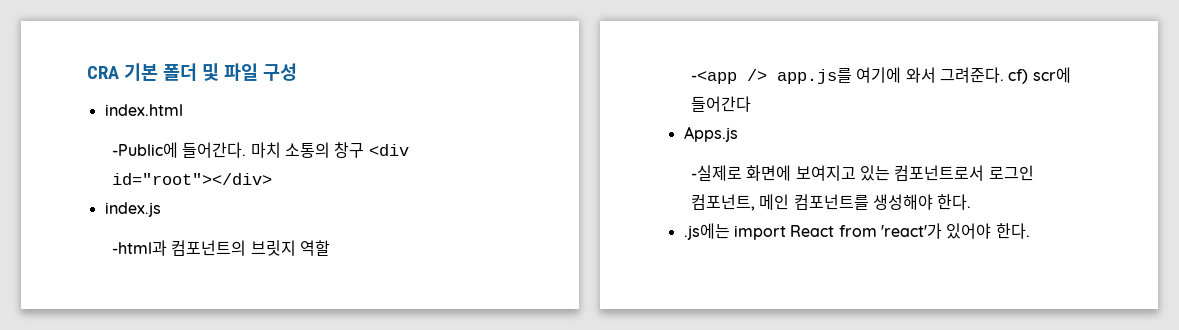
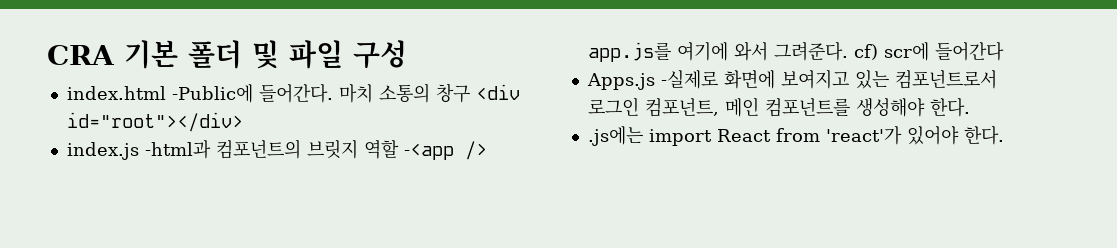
- index.html
- -Public에 들어간다.
+ index.html -Public에 들어간다.
- index.js
- -html과 컴포넌트의 브릿지 역할
- -<app /> app.js를 여기에 와서 그려준다. cf) scr에 들어간다
+ index.js -html과 컴포넌트의 브릿지 역할 -<app /> app.js를 여기에 와서 그려준다. cf) scr에 들어간다
- Apps.js
- -실제로 화면에 보여지고 있는 컴포넌트로서 로그인 컴포넌트, 메인 컴포넌트를 생성해야 한다.
+ Apps.js -실제로 화면에 보여지고 있는 컴포넌트로서 로그인 컴포넌트, 메인 컴포넌트를 생성해야 한다.

